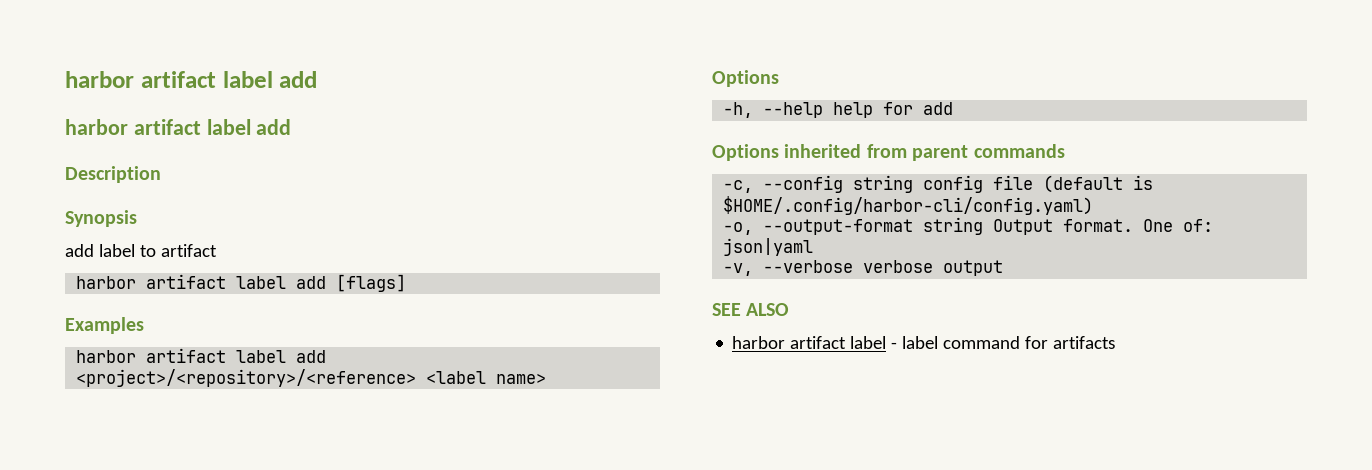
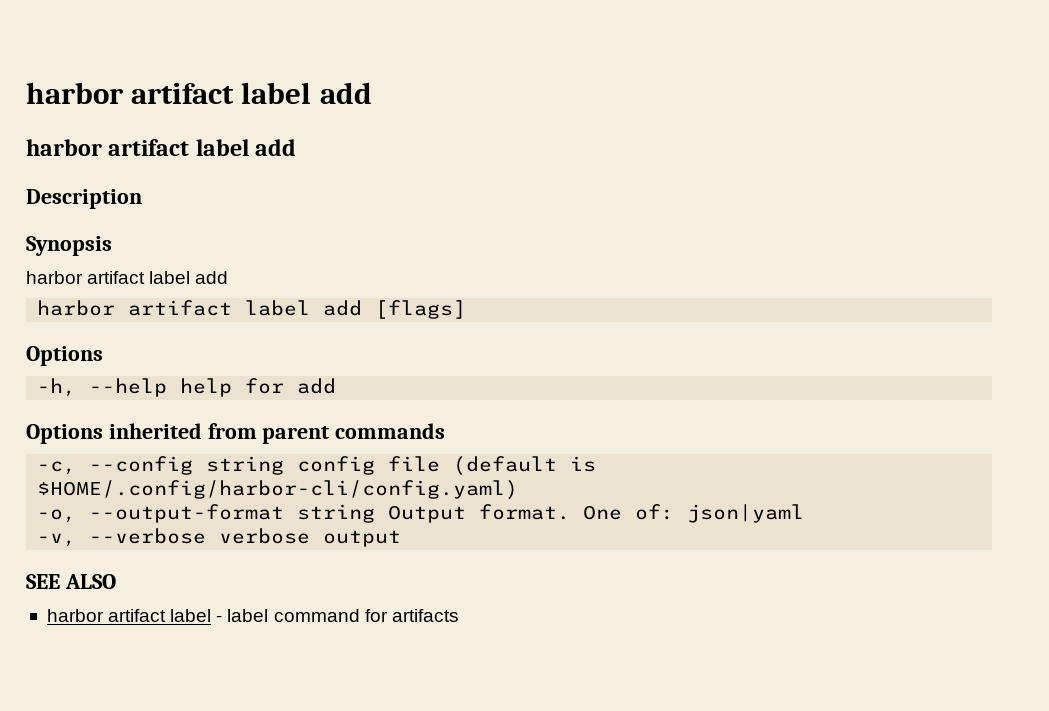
  Synopsis
- add label to artifact
+ harbor artifact label add
- Examples
- harbor artifact label add <project>/<repository>/<reference> <label name>

